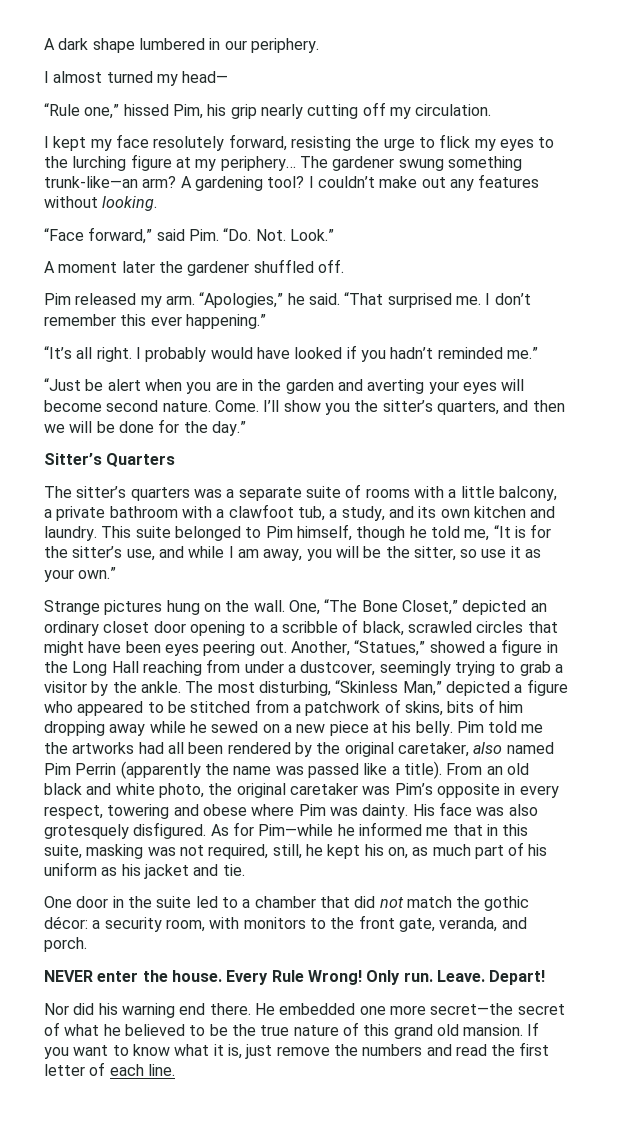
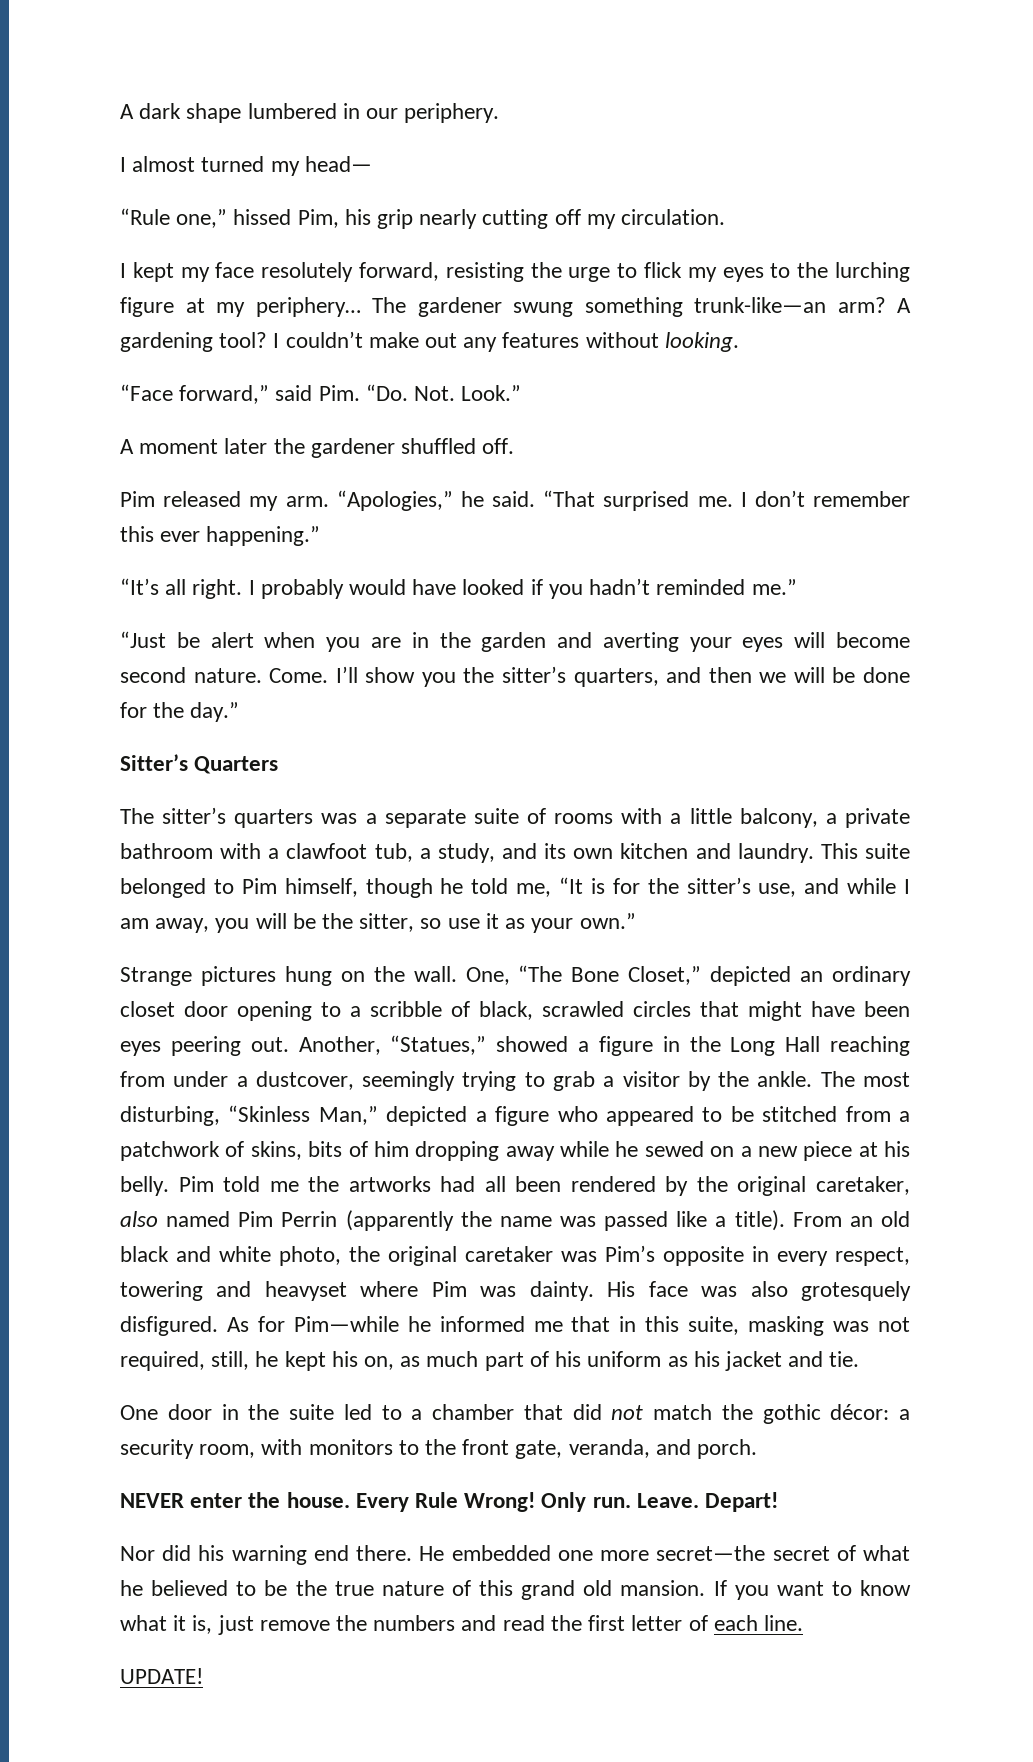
- From an old black and white photo, the original caretaker was Pim’s opposite in every respect, towering and obese where Pim was dainty.
+ From an old black and white photo, the original caretaker was Pim’s opposite in every respect, towering and heavyset where Pim was dainty.
+ UPDATE!

